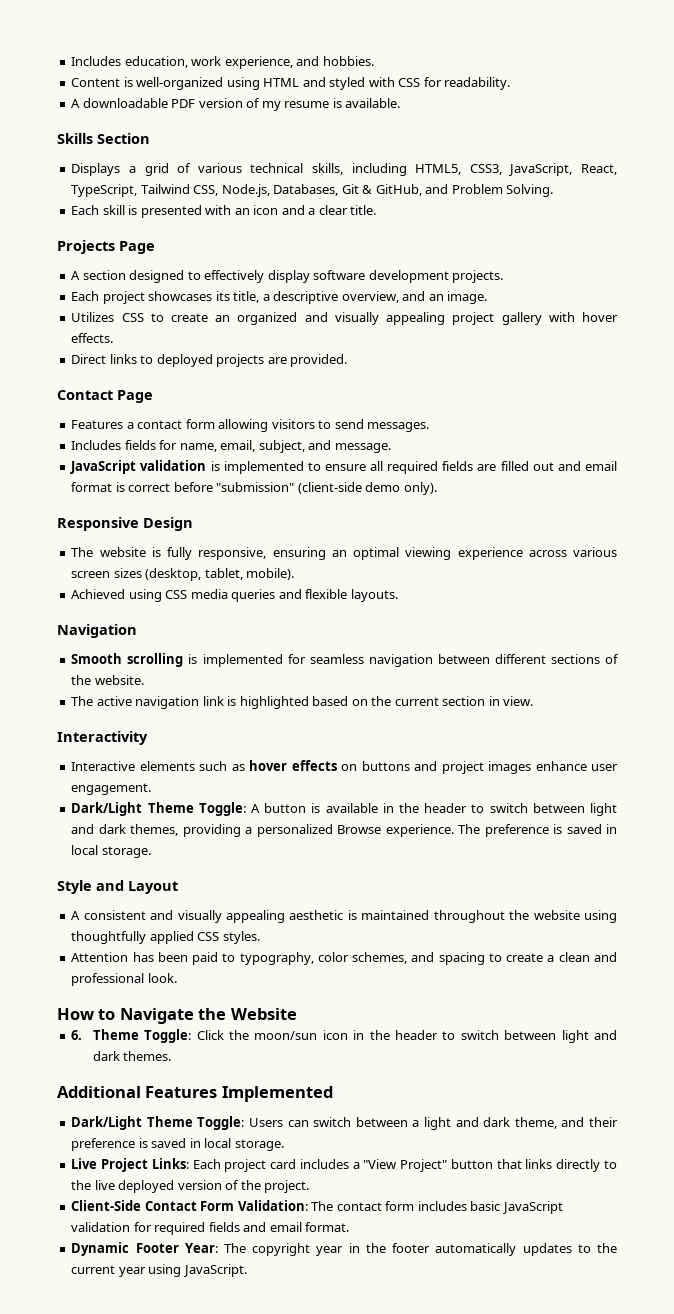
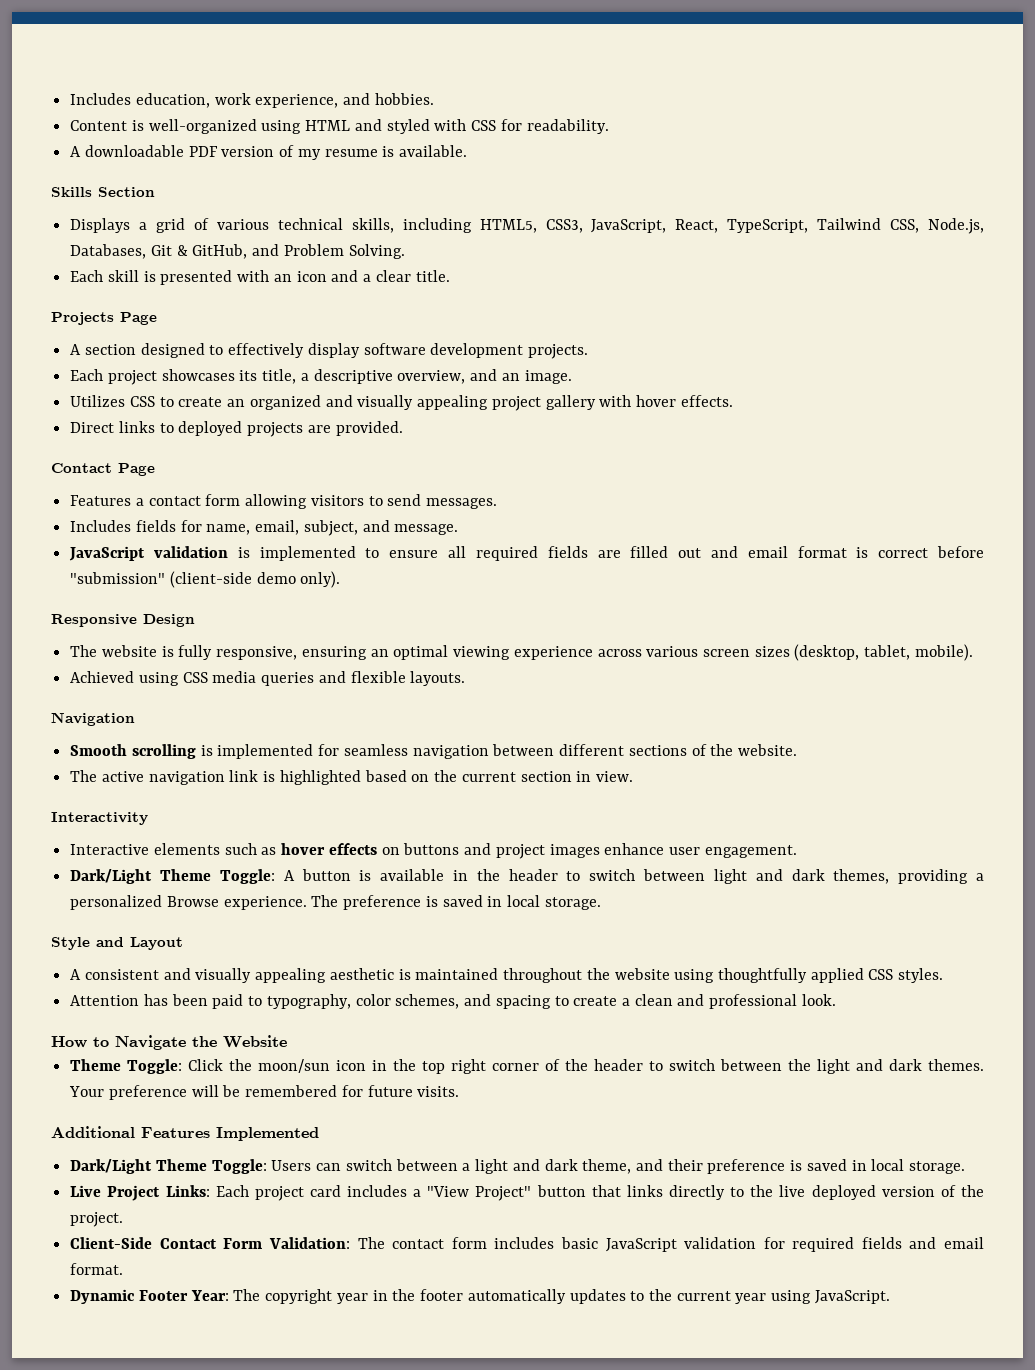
- 6. Theme Toggle: Click the moon/sun icon in the header to switch between light and dark themes.
+ Theme Toggle: Click the moon/sun icon in the top right corner of the header to switch between the light and dark themes. Your preference will be remembered for future visits.

